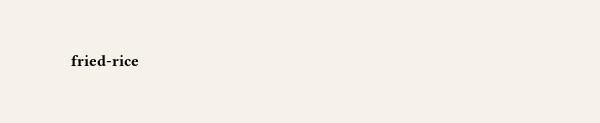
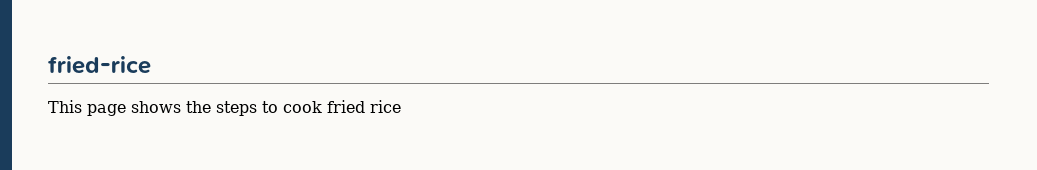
+ This page shows the steps to cook fried rice

